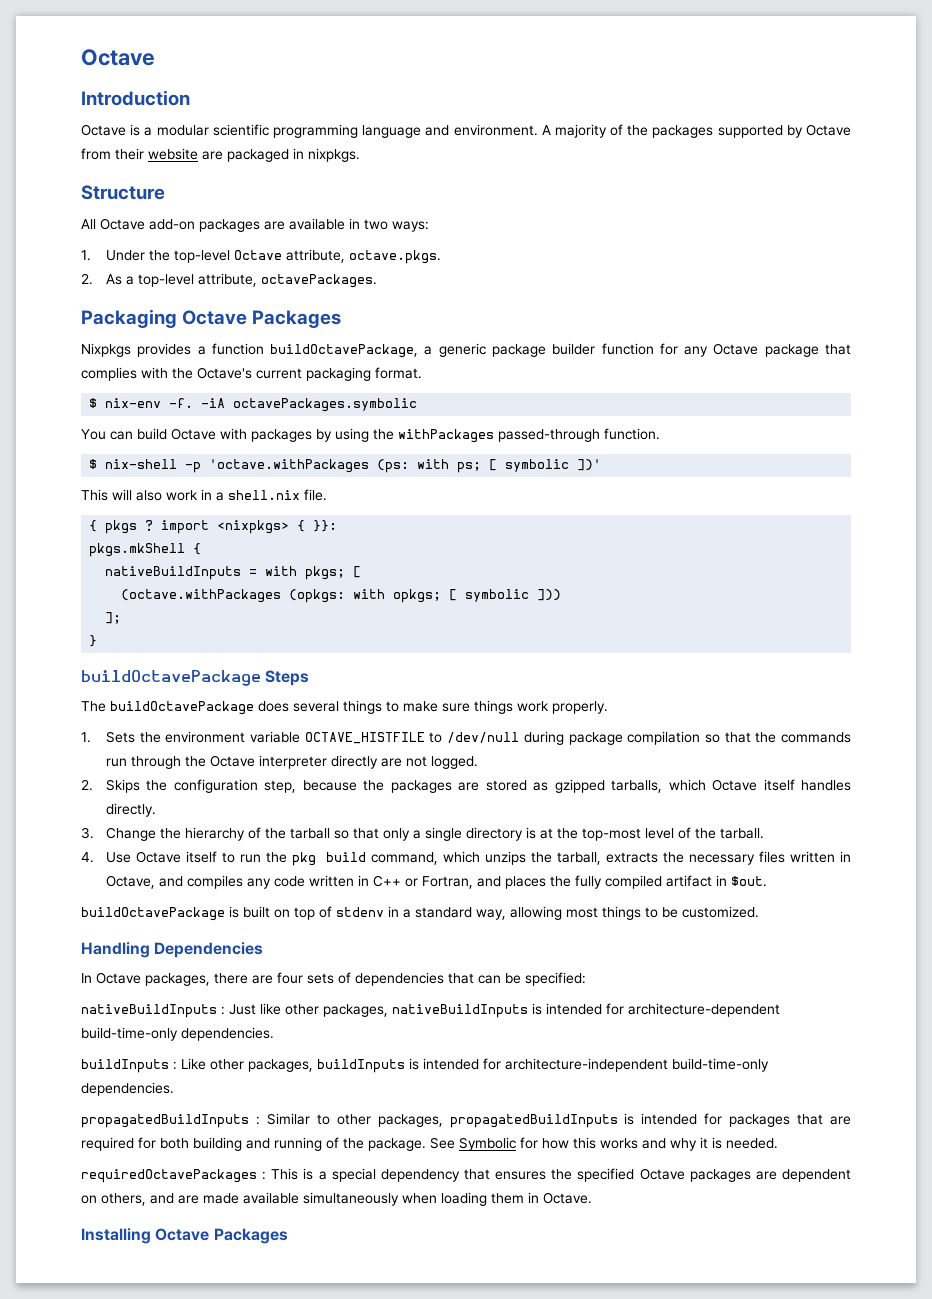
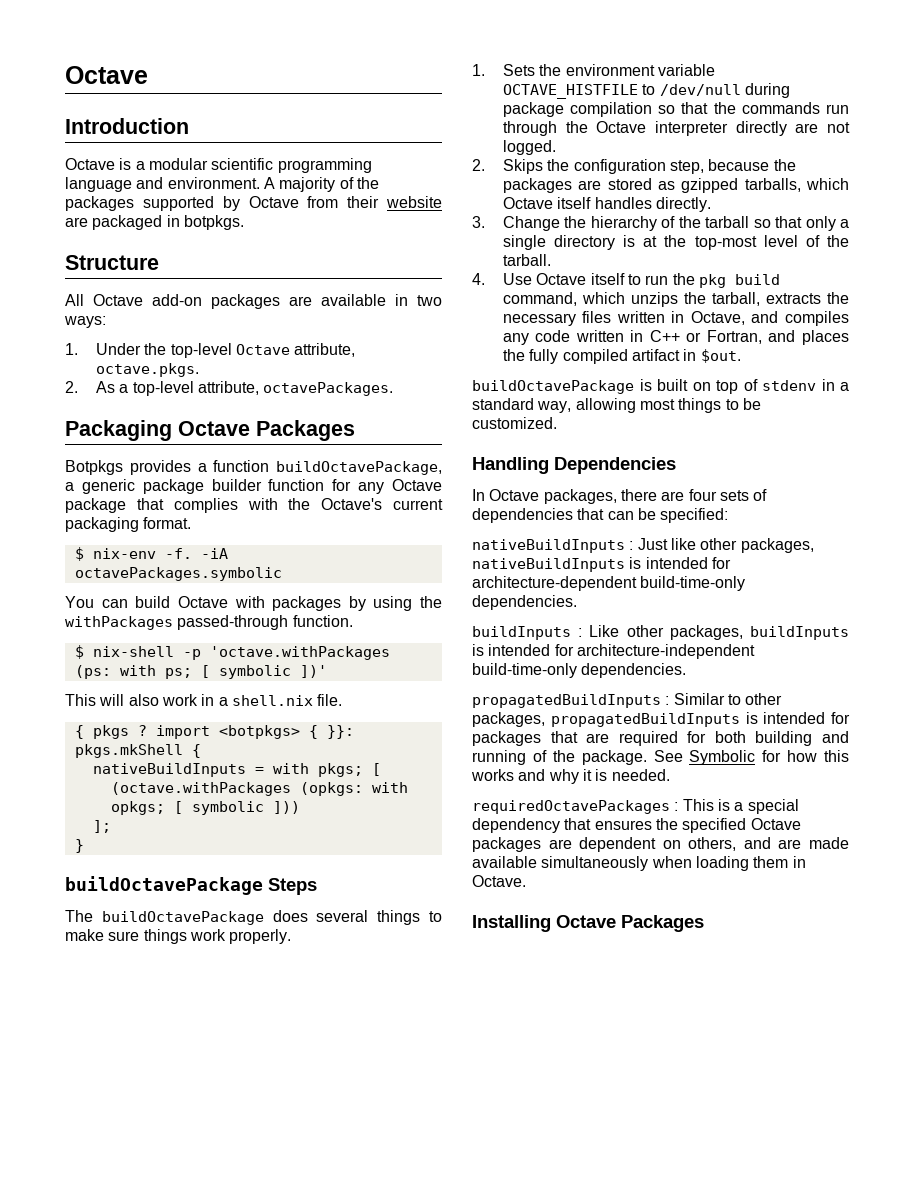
- A majority of the packages supported by Octave from their website are packaged in nixpkgs.
+ A majority of the packages supported by Octave from their website are packaged in botpkgs.
- Nixpkgs provides a function buildOctavePackage, a generic package builder function for any Octave package that complies with the Octave's current packaging format.
+ Botpkgs provides a function buildOctavePackage, a generic package builder function for any Octave package that complies with the Octave's current packaging format.
- { pkgs ? import <nixpkgs> { }}:
+ { pkgs ? import <botpkgs> { }}:

